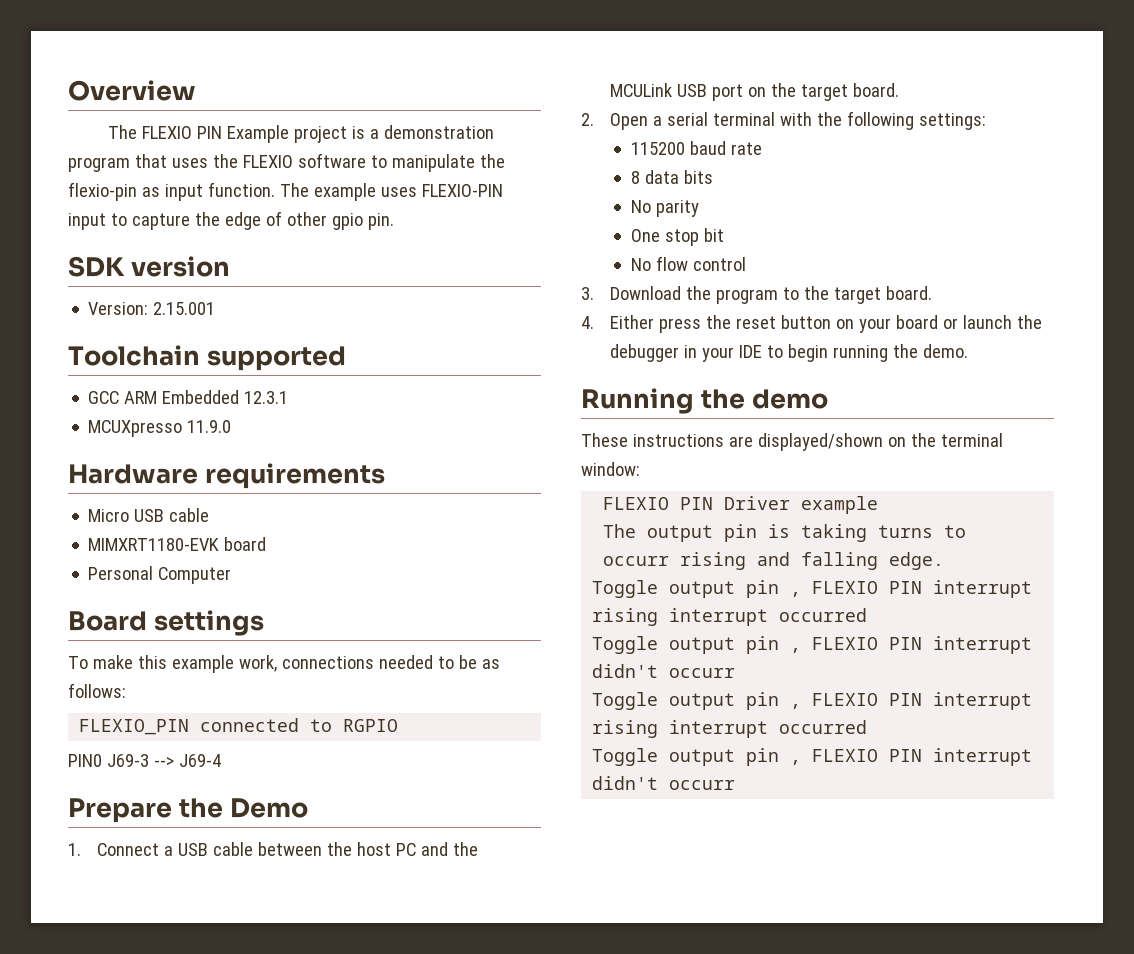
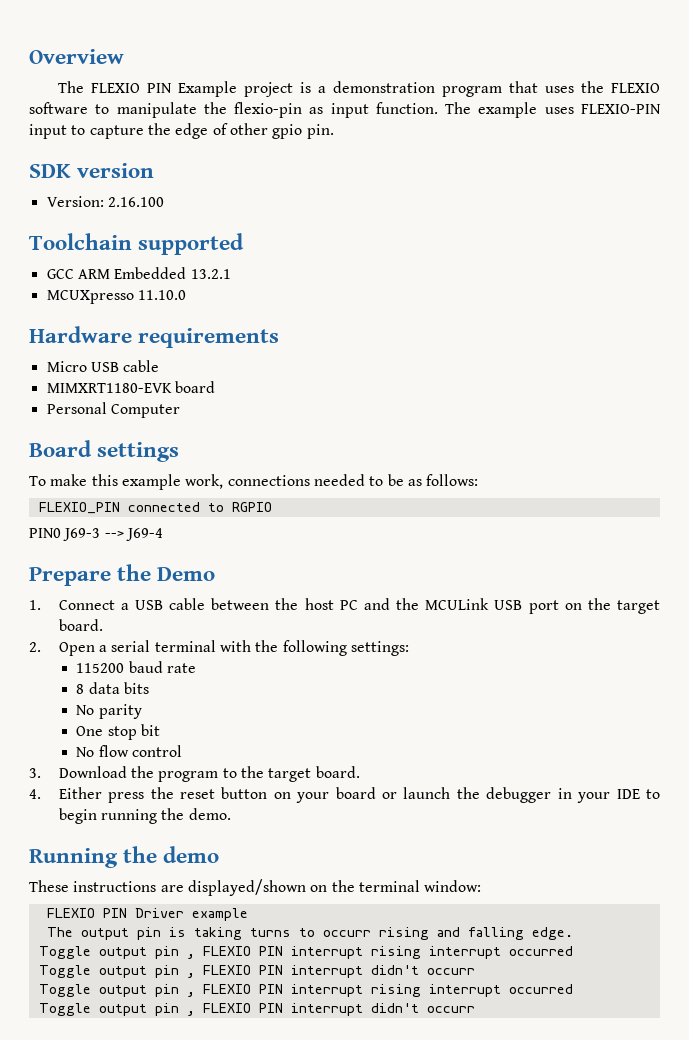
- Version: 2.15.001
+ Version: 2.16.100
- GCC ARM Embedded 12.3.1
+ GCC ARM Embedded 13.2.1
- MCUXpresso 11.9.0
+ MCUXpresso 11.10.0

